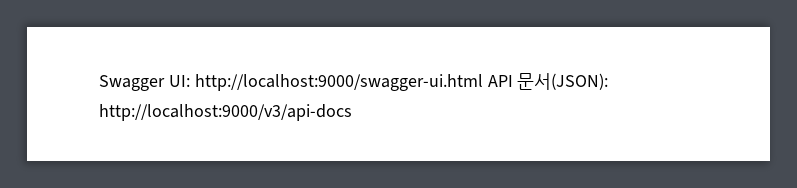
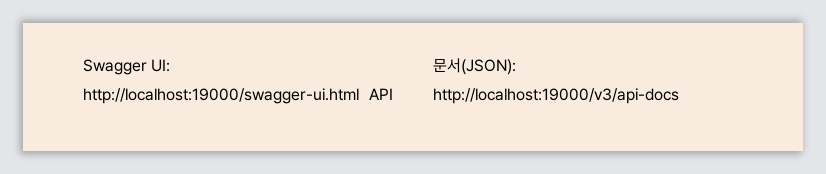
- Swagger UI: http://localhost:9000/swagger-ui.html API 문서(JSON): http://localhost:9000/v3/api-docs
+ Swagger UI: http://localhost:19000/swagger-ui.html API 문서(JSON): http://localhost:19000/v3/api-docs

